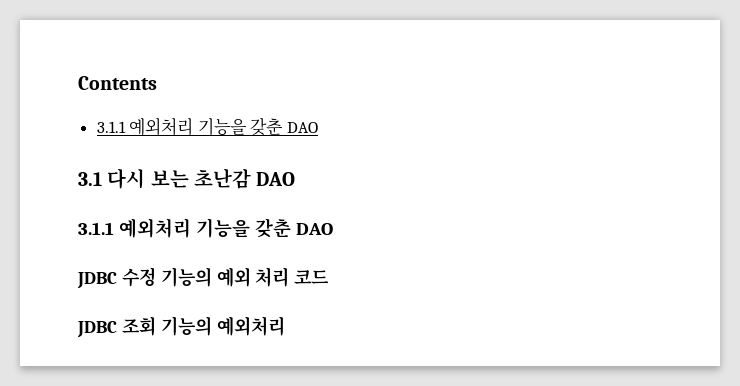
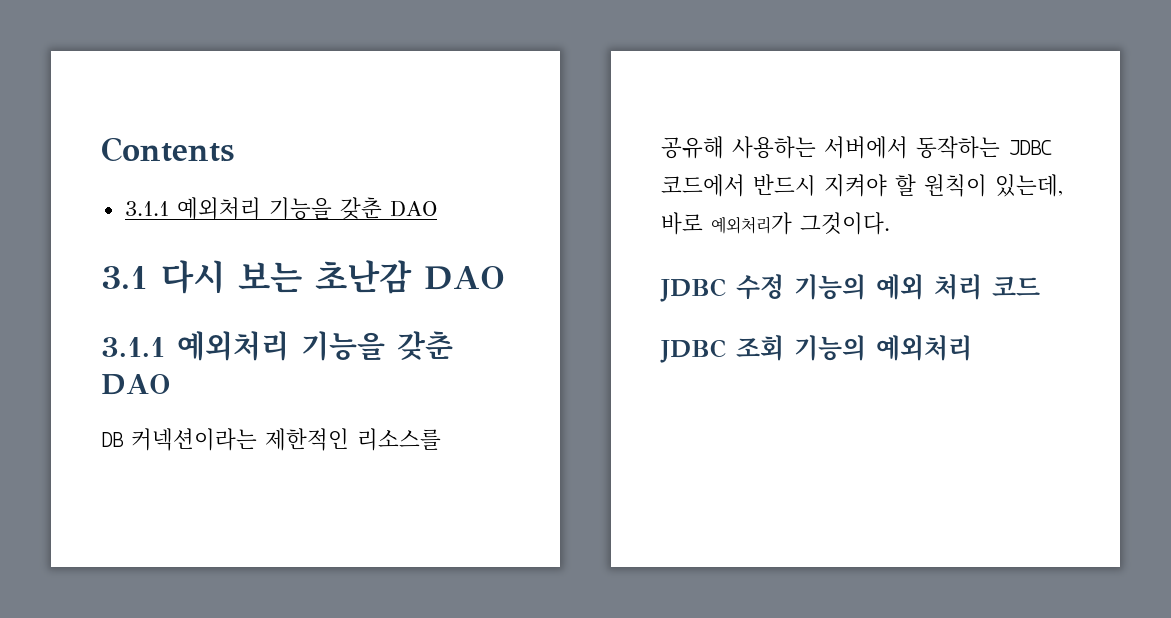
+ DB 커넥션이라는 제한적인 리소스를 공유해 사용하는 서버에서 동작하는 JDBC 코드에서 반드시 지켜야 할 원칙이 있는데, 바로 예외처리가 그것이다.

